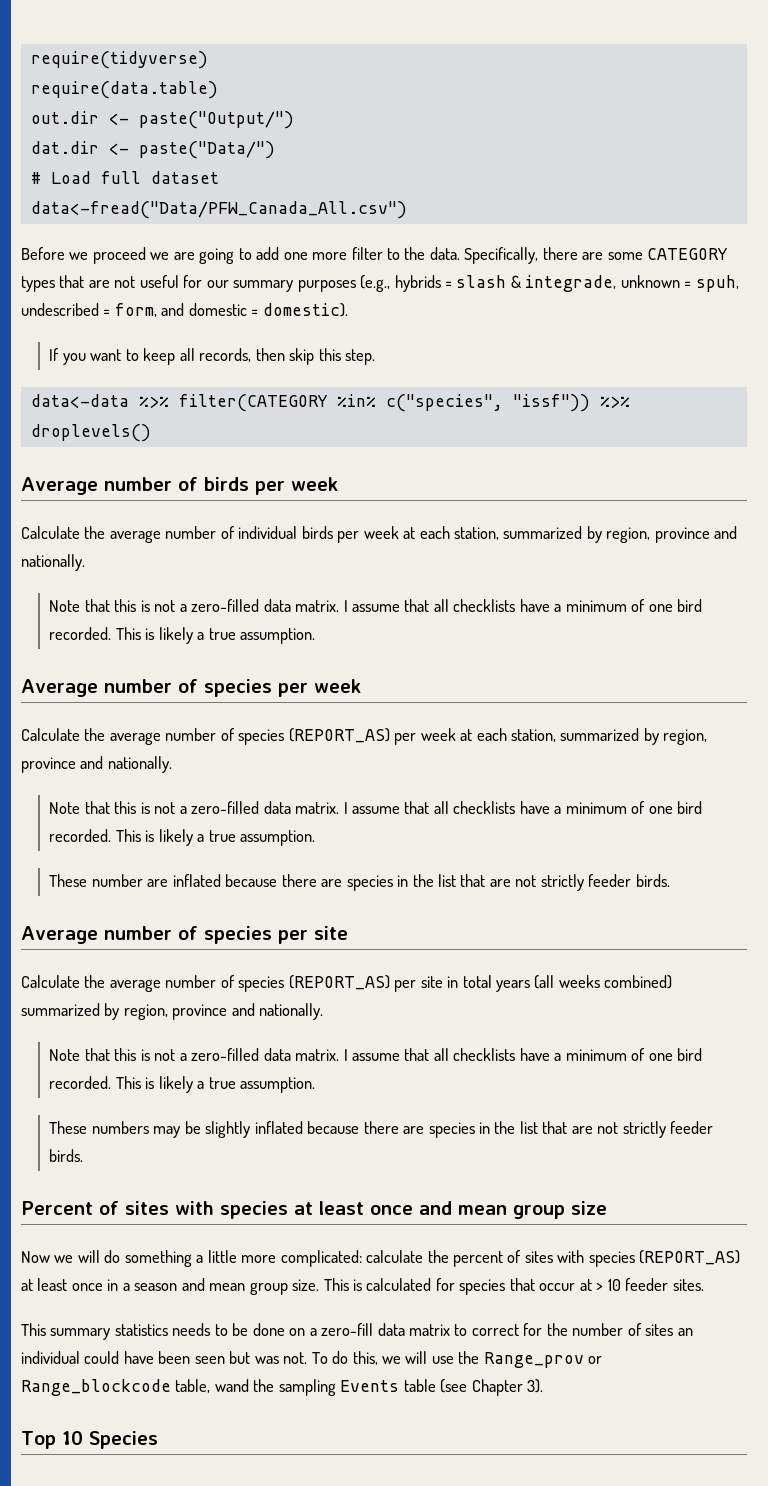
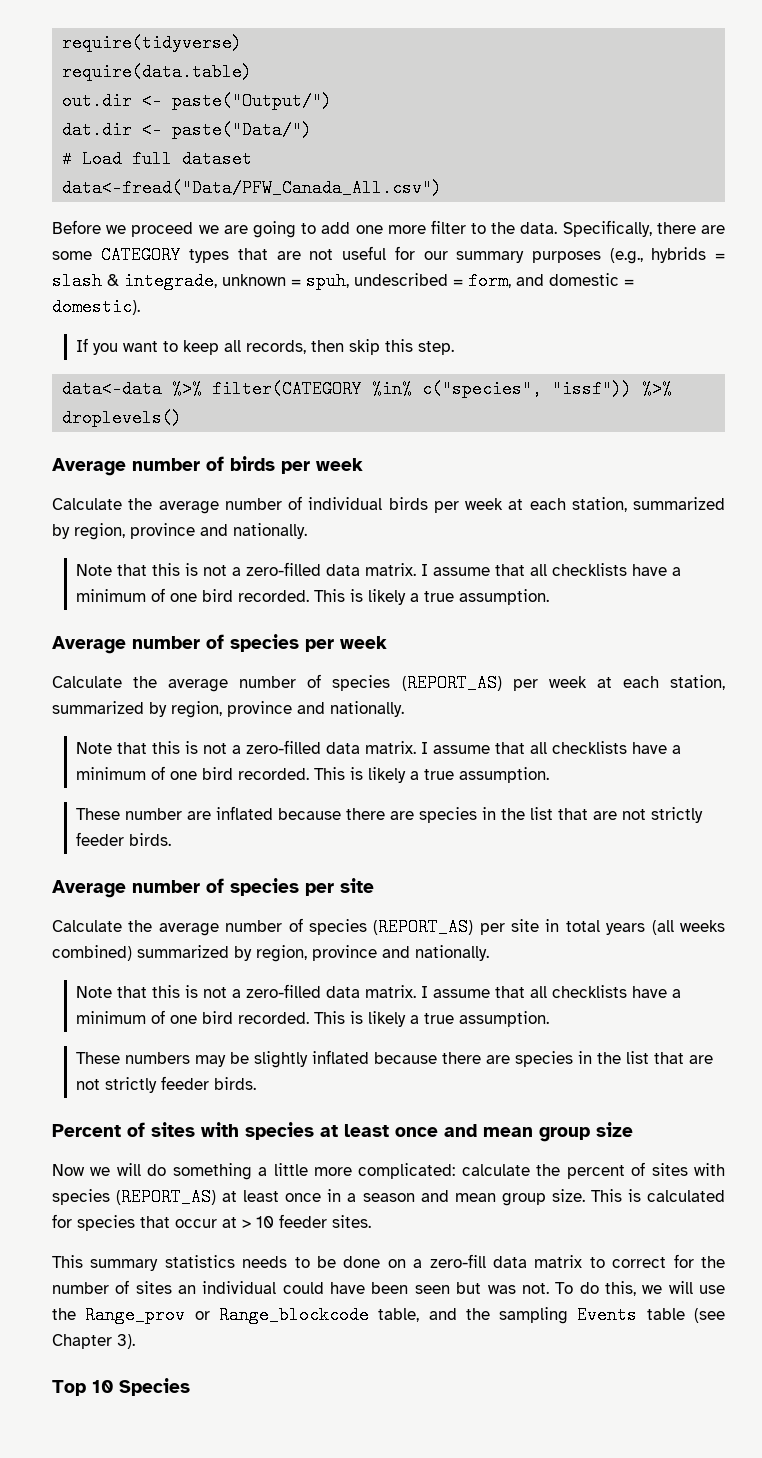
- To do this, we will use the Range_prov or Range_blockcode table, wand the sampling Events table (see Chapter 3).
+ To do this, we will use the Range_prov or Range_blockcode table, and the sampling Events table (see Chapter 3).

